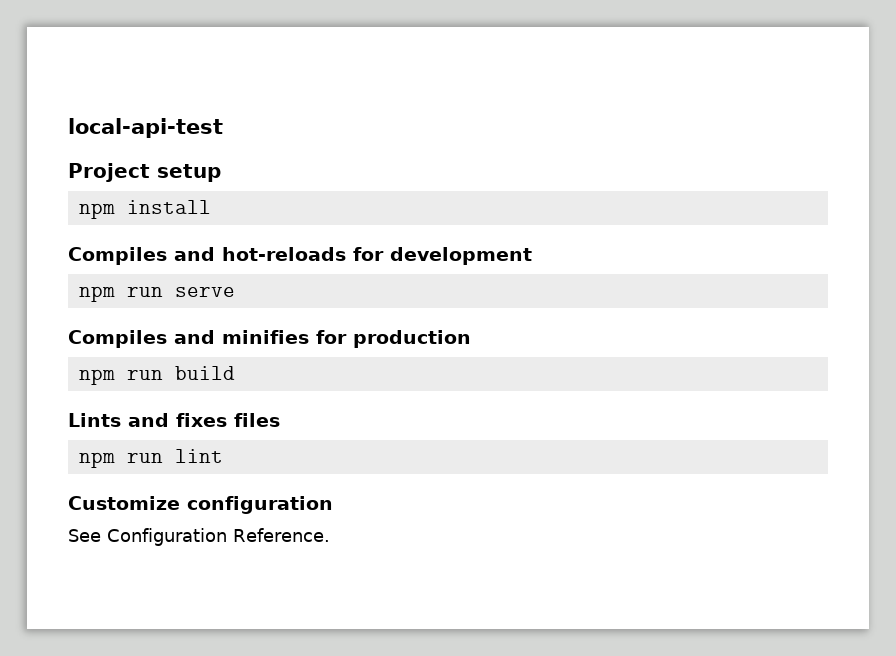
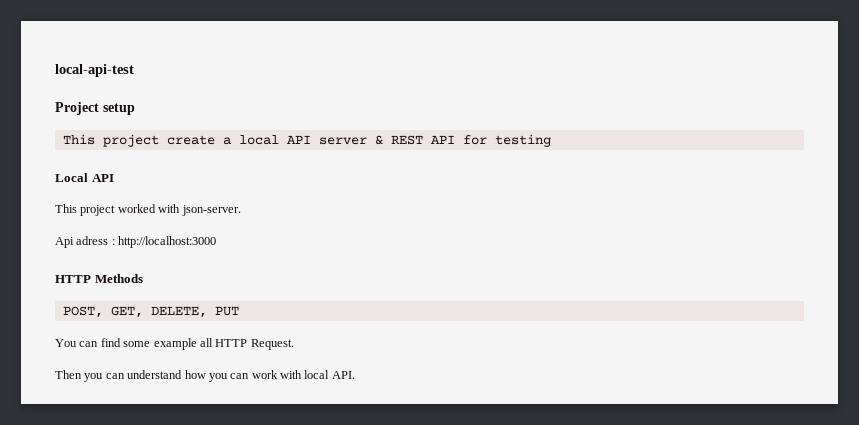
- npm install
- Compiles and hot-reloads for development
- npm run serve
- Compiles and minifies for production
- npm run build
- Lints and fixes files
- npm run lint
- Customize configuration
- See Configuration Reference.
+ This project create a local API server & REST API for testing
+ Local API
+ This project worked with json-server.
+ Api adress : http://localhost:3000
+ HTTP Methods
+ POST, GET, DELETE, PUT
+ You can find some example all HTTP Request.
+ Then you can understand how you can work with local API.

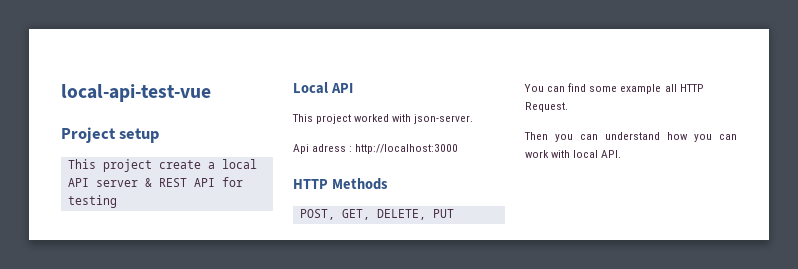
- local-api-test
+ local-api-test-vue

